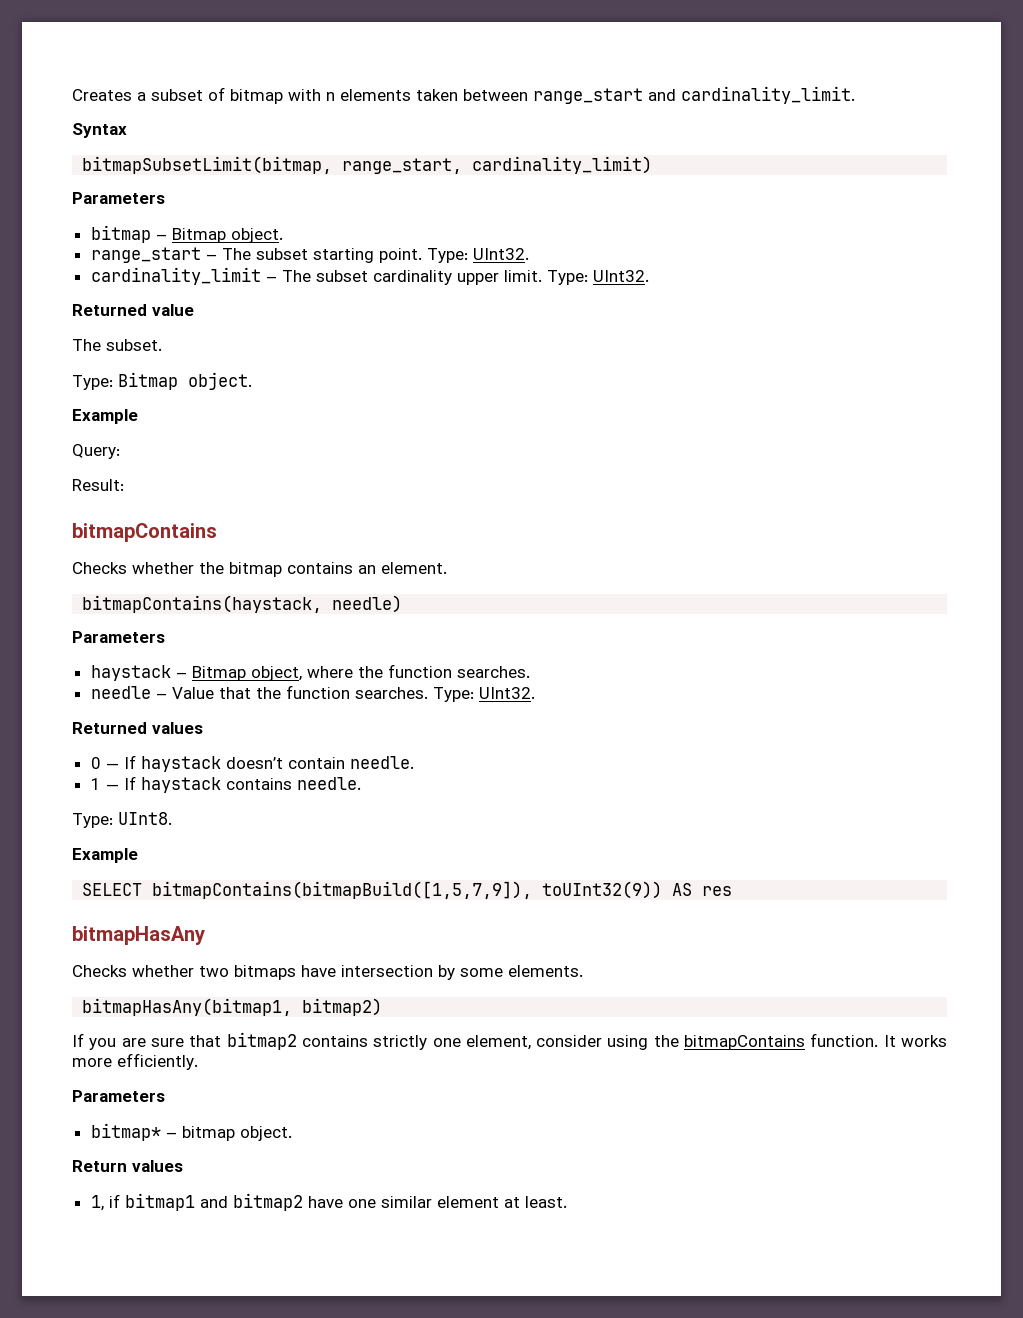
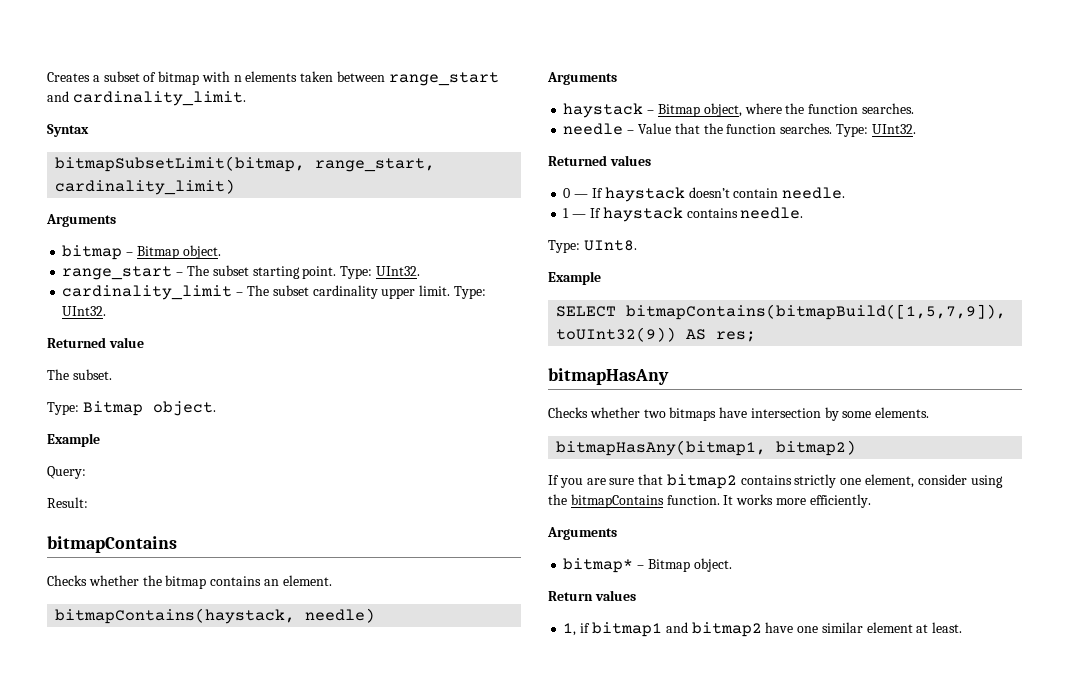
  bitmapSubsetLimit(bitmap, range_start, cardinality_limit)
- Parameters
+ Arguments
  bitmapContains(haystack, needle)
- Parameters
+ Arguments
- SELECT bitmapContains(bitmapBuild([1,5,7,9]), toUInt32(9)) AS res
+ SELECT bitmapContains(bitmapBuild([1,5,7,9]), toUInt32(9)) AS res;
  It works more efficiently.
- Parameters
+ Arguments
- bitmap* – bitmap object.
+ bitmap* – Bitmap object.

